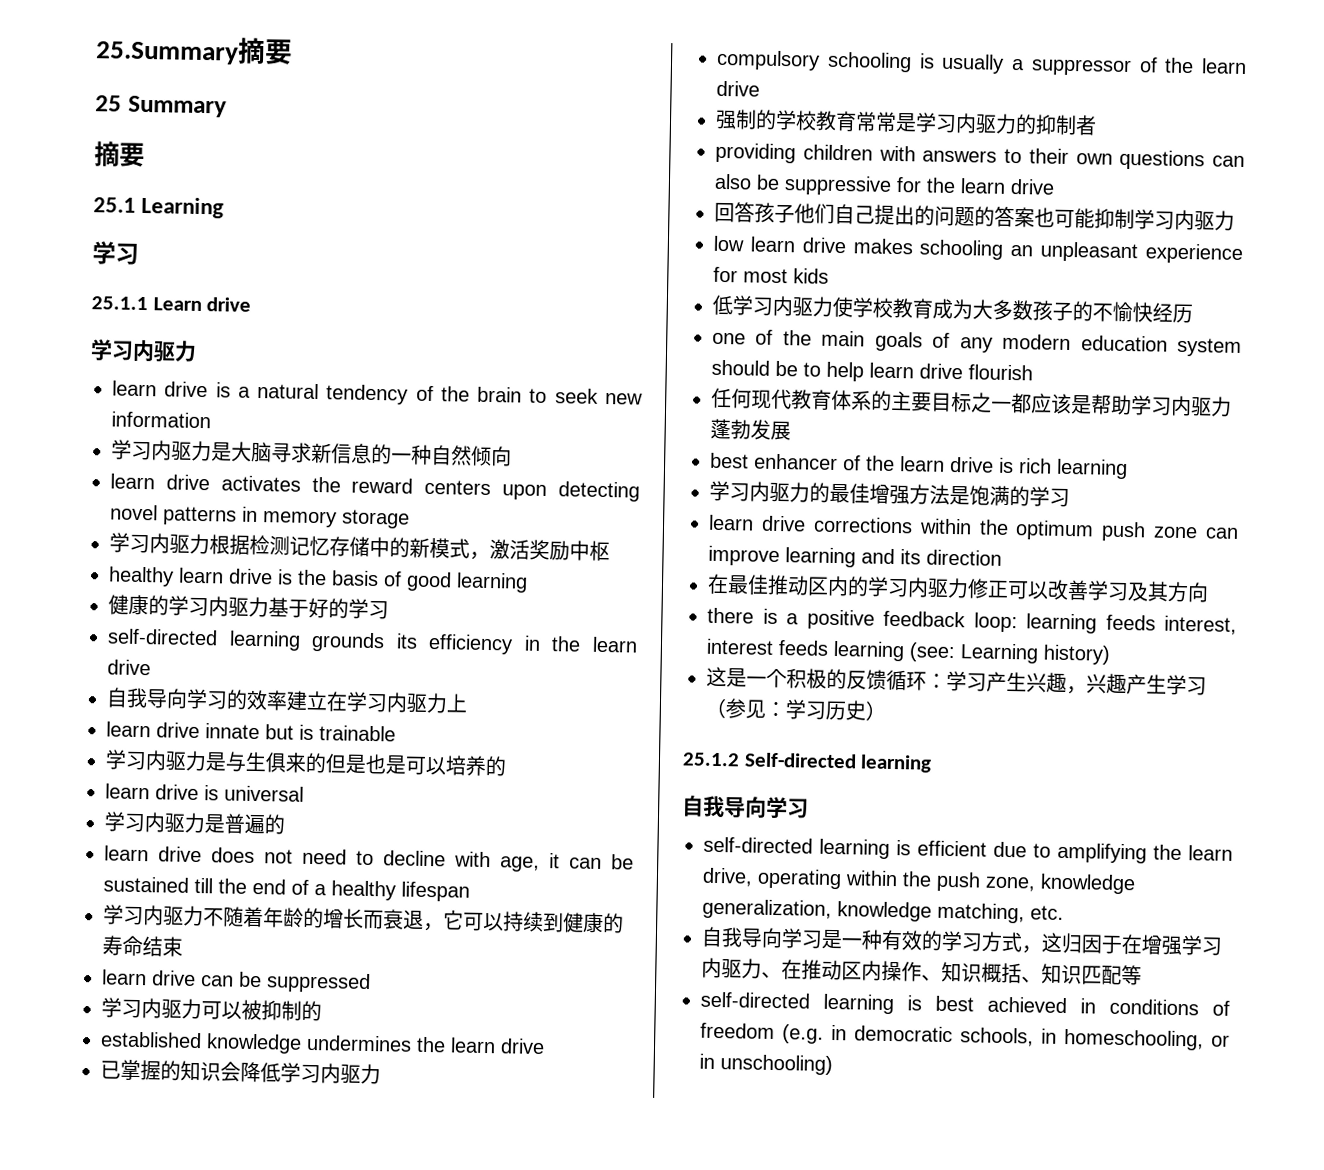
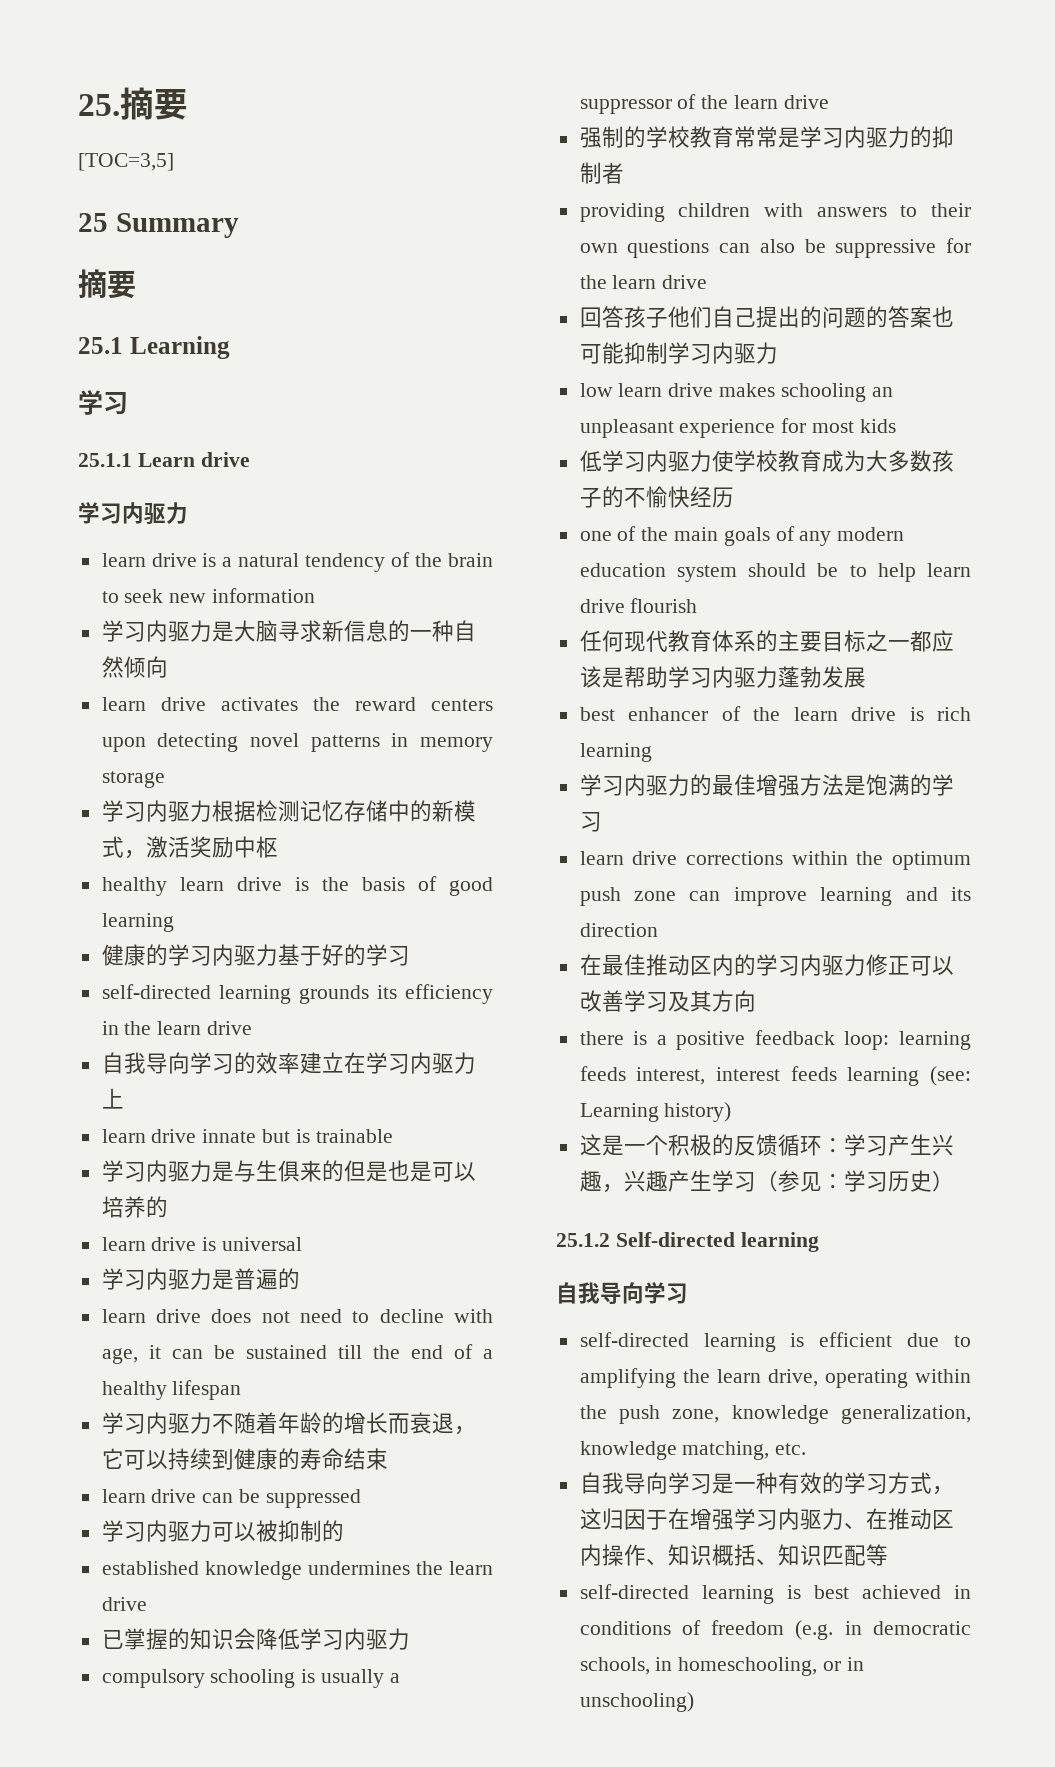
- 25.Summary摘要
+ 25.摘要
+ [TOC=3,5]

